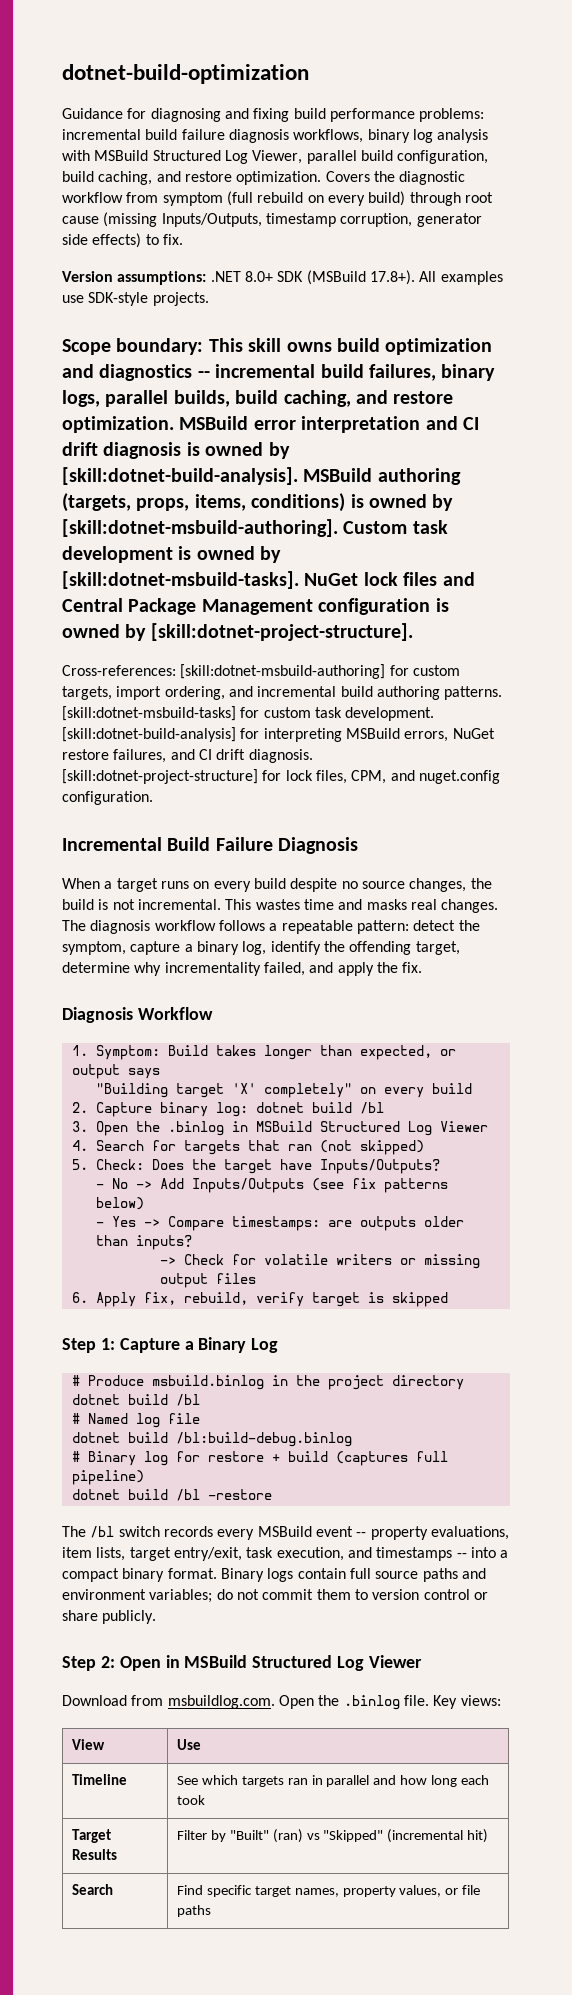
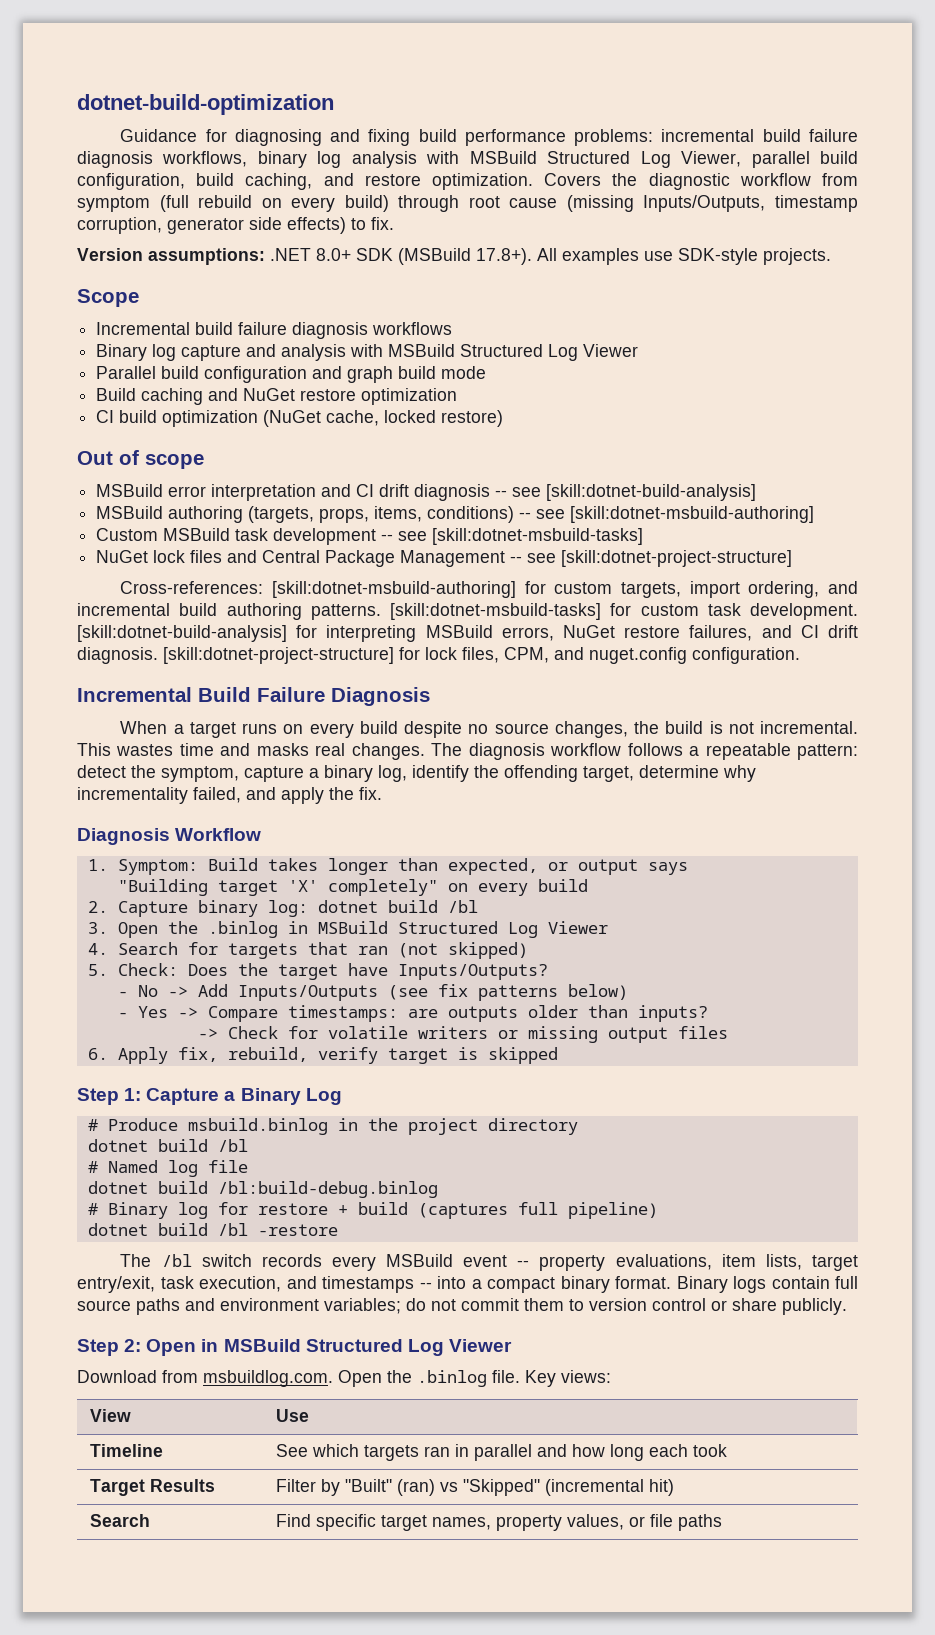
- Scope boundary: This skill owns build optimization and diagnostics -- incremental build failures, binary logs, parallel builds, build caching, and restore optimization. MSBuild error interpretation and CI drift diagnosis is owned by [skill:dotnet-build-analysis]. MSBuild authoring (targets, props, items, conditions) is owned by [skill:dotnet-msbuild-authoring]. Custom task development is owned by [skill:dotnet-msbuild-tasks]. NuGet lock files and Central Package Management configuration is owned by [skill:dotnet-project-structure].
+ Scope
+ Incremental build failure diagnosis workflows
+ Binary log capture and analysis with MSBuild Structured Log Viewer
+ Parallel build configuration and graph build mode
+ Build caching and NuGet restore optimization
+ CI build optimization (NuGet cache, locked restore)
+ Out of scope
+ MSBuild error interpretation and CI drift diagnosis -- see [skill:dotnet-build-analysis]
+ MSBuild authoring (targets, props, items, conditions) -- see [skill:dotnet-msbuild-authoring]
+ Custom MSBuild task development -- see [skill:dotnet-msbuild-tasks]
+ NuGet lock files and Central Package Management -- see [skill:dotnet-project-structure]

